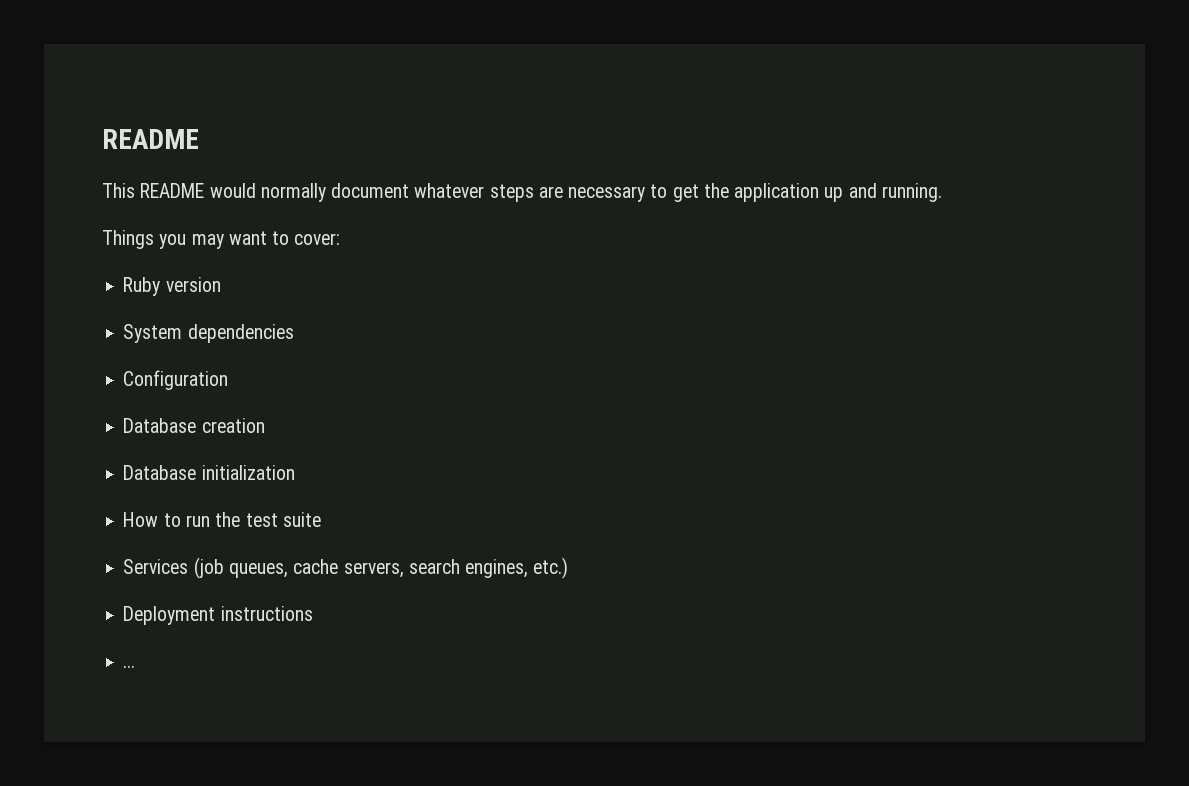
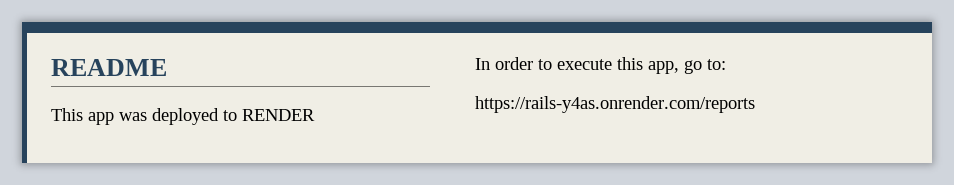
- This README would normally document whatever steps are necessary to get the application up and running.
- Things you may want to cover:
- Ruby version
- System dependencies
- Configuration
- Database creation
- Database initialization
- How to run the test suite
- Services (job queues, cache servers, search engines, etc.)
- Deployment instructions
- ...
+ This app was deployed to RENDER
+ In order to execute this app, go to:
+ https://rails-y4as.onrender.com/reports

